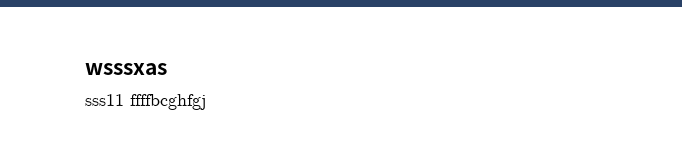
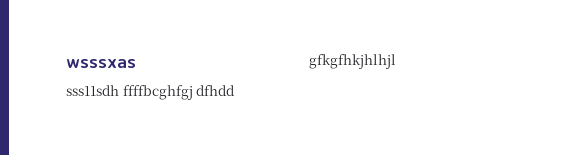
- sss11 ffffbcghfgj
+ sss11sdh ffffbcghfgj dfhdd gfkgfhkjhlhjl

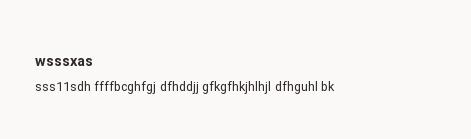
- sss11sdh ffffbcghfgj dfhdd gfkgfhkjhlhjl
+ sss11sdh ffffbcghfgj dfhddjj gfkgfhkjhlhjl dfhguhl bk

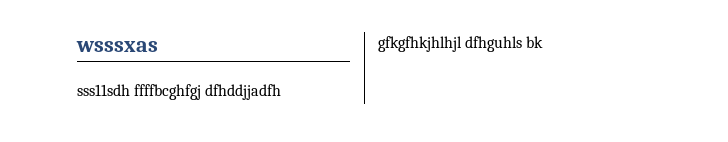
- sss11sdh ffffbcghfgj dfhddjj gfkgfhkjhlhjl dfhguhl bk
+ sss11sdh ffffbcghfgj dfhddjjadfh gfkgfhkjhlhjl dfhguhls bk

